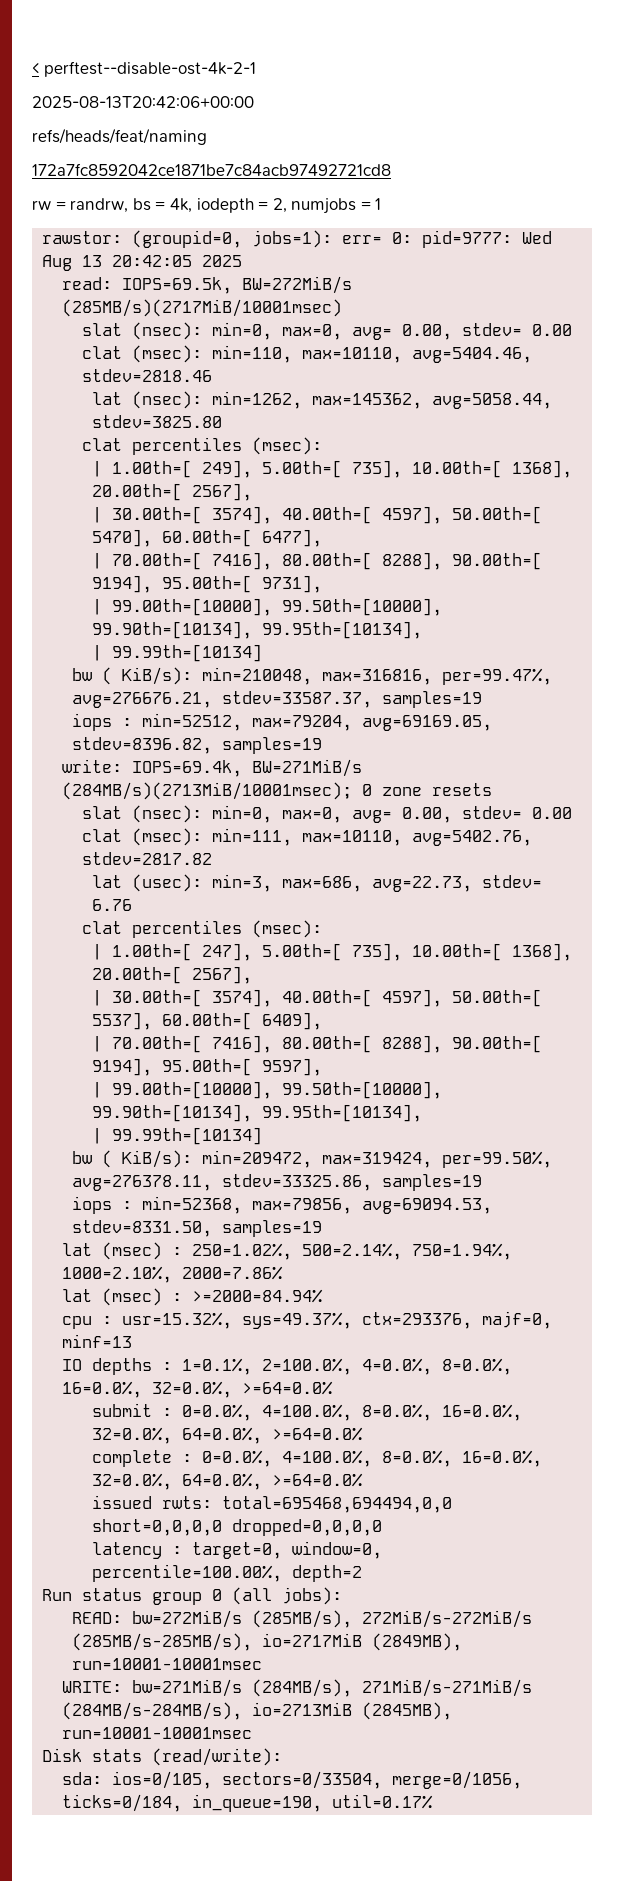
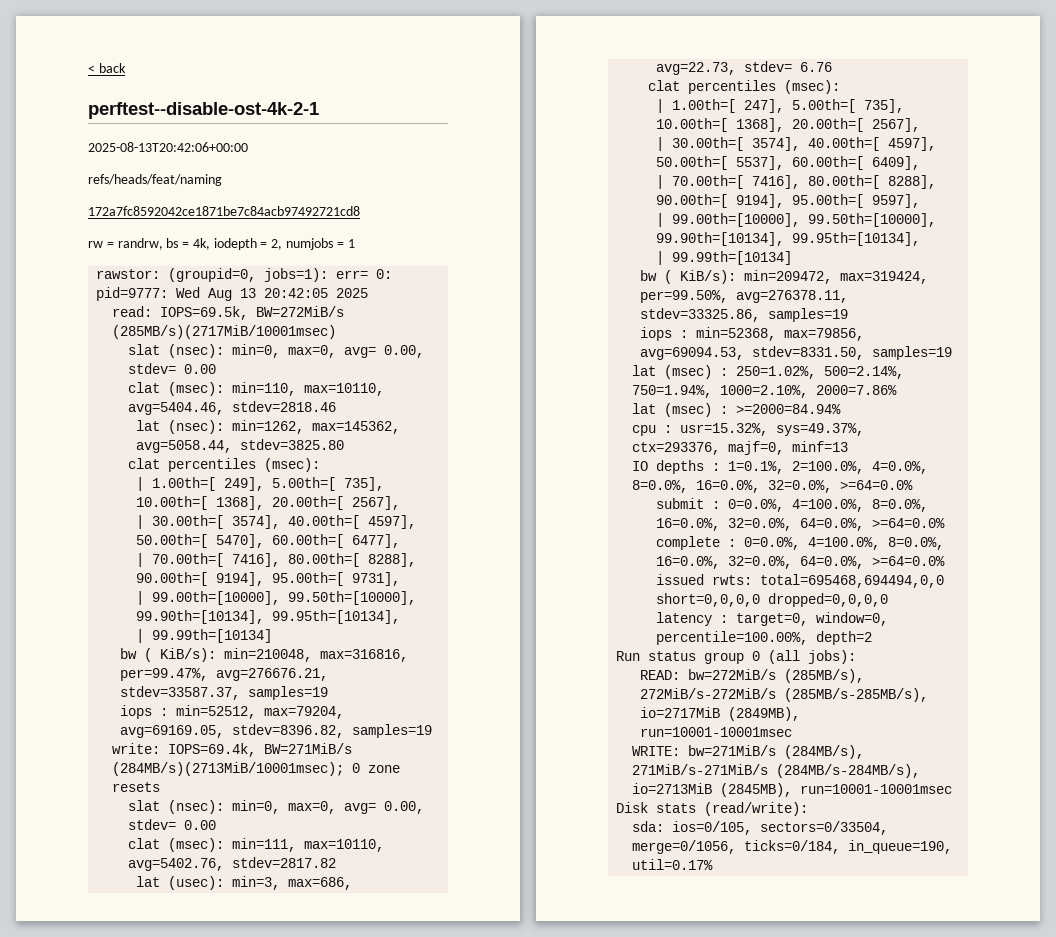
- < perftest--disable-ost-4k-2-1
+ < back
+ perftest--disable-ost-4k-2-1

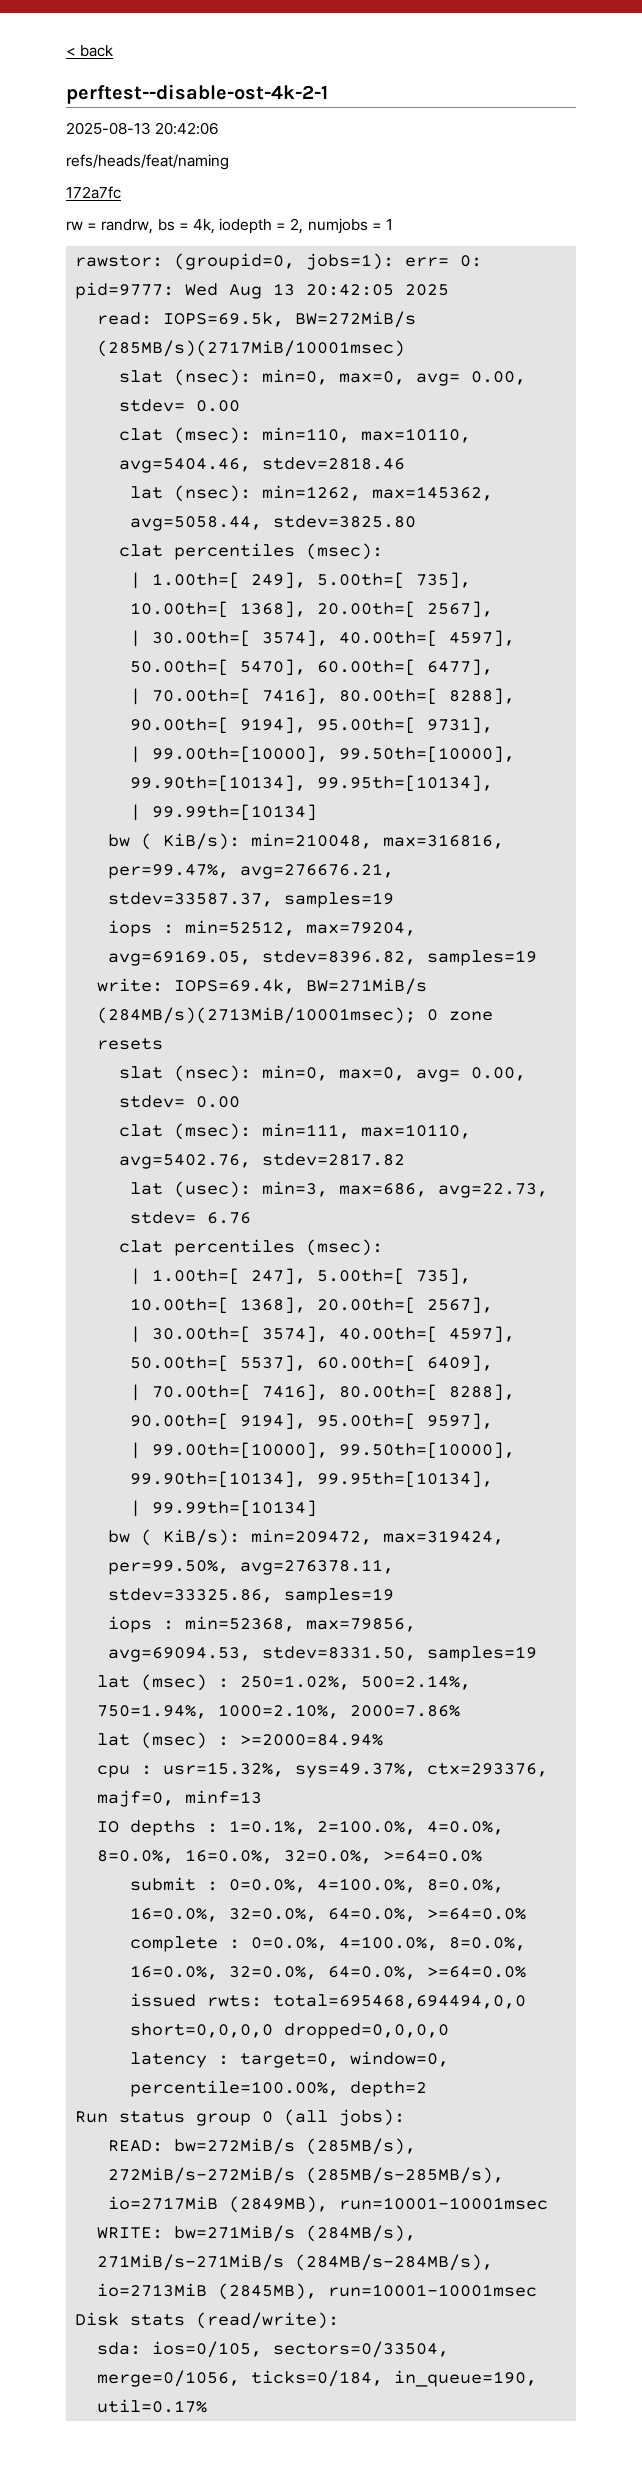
- 2025-08-13T20:42:06+00:00
+ 2025-08-13 20:42:06
- 172a7fc8592042ce1871be7c84acb97492721cd8
+ 172a7fc

